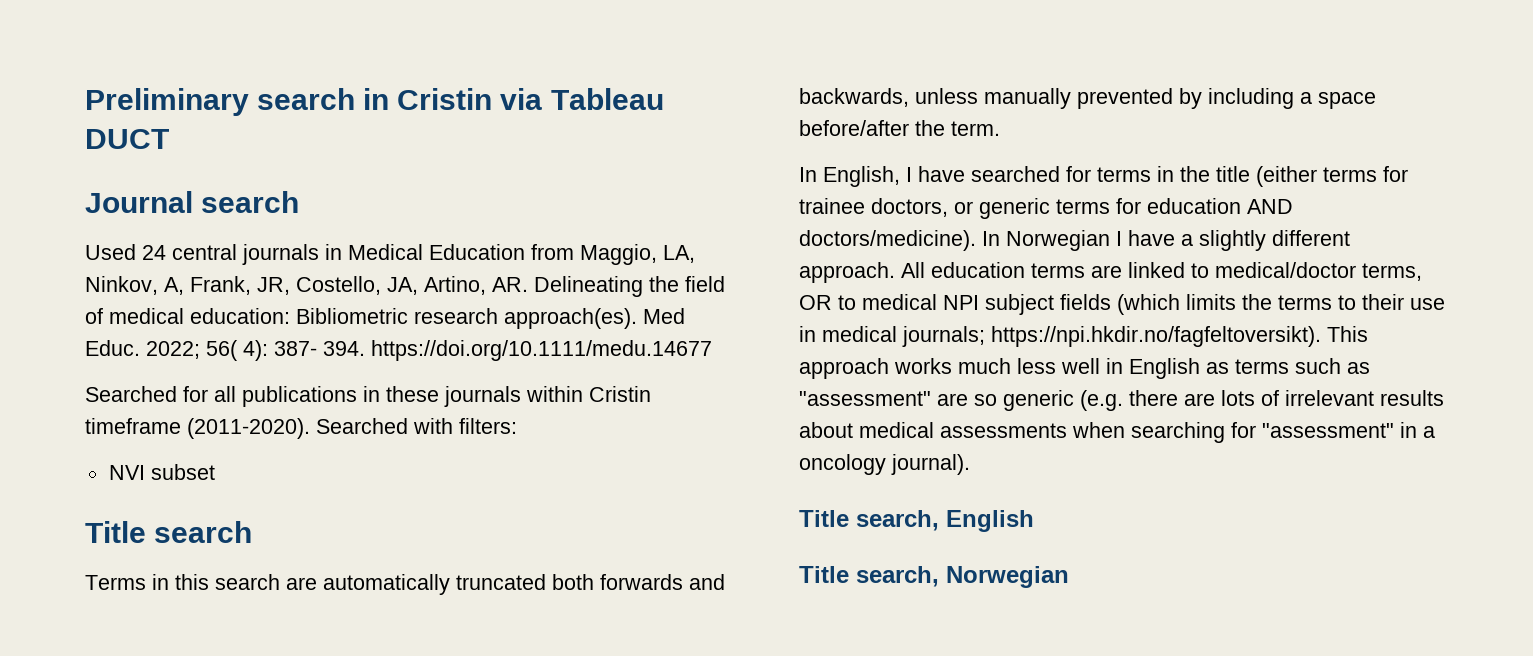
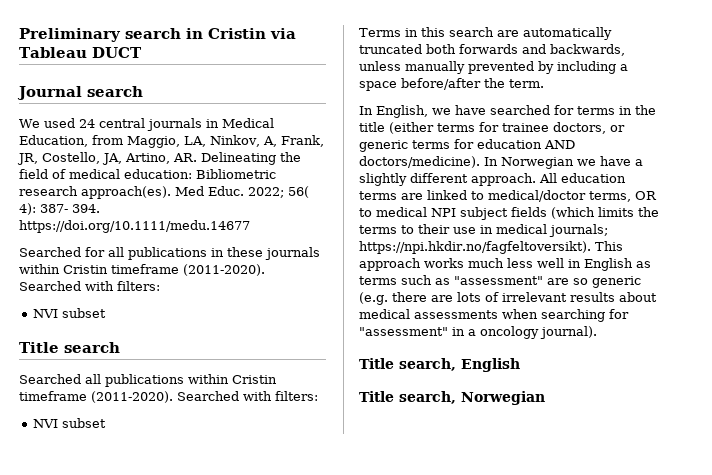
- Used 24 central journals in Medical Education from Maggio, LA, Ninkov, A, Frank, JR, Costello, JA, Artino, AR. Delineating the field of medical education: Bibliometric research approach(es).
+ We used 24 central journals in Medical Education, from Maggio, LA, Ninkov, A, Frank, JR, Costello, JA, Artino, AR. Delineating the field of medical education: Bibliometric research approach(es).
+ Searched all publications within Cristin timeframe (2011-2020). Searched with filters:
+ NVI subset
- In English, I have searched for terms in the title (either terms for trainee doctors, or generic terms for education AND doctors/medicine).
+ In English, we have searched for terms in the title (either terms for trainee doctors, or generic terms for education AND doctors/medicine).
- In Norwegian I have a slightly different approach.
+ In Norwegian we have a slightly different approach.

